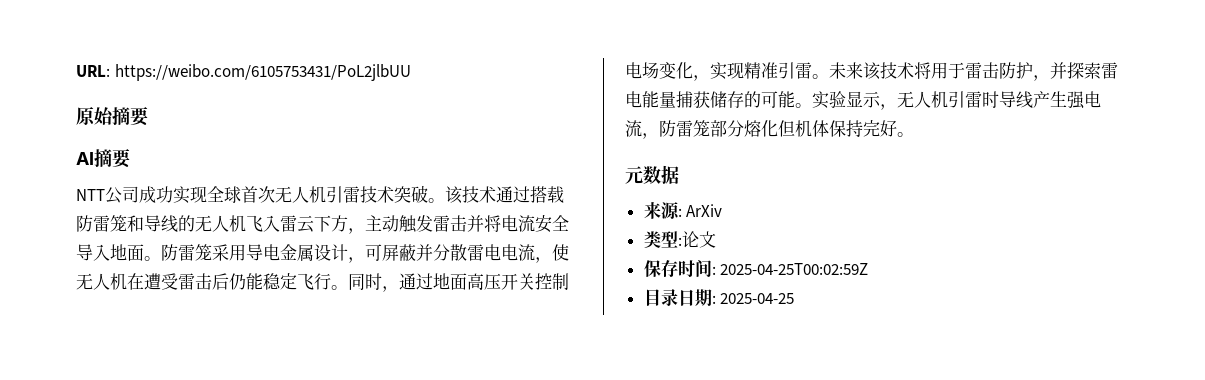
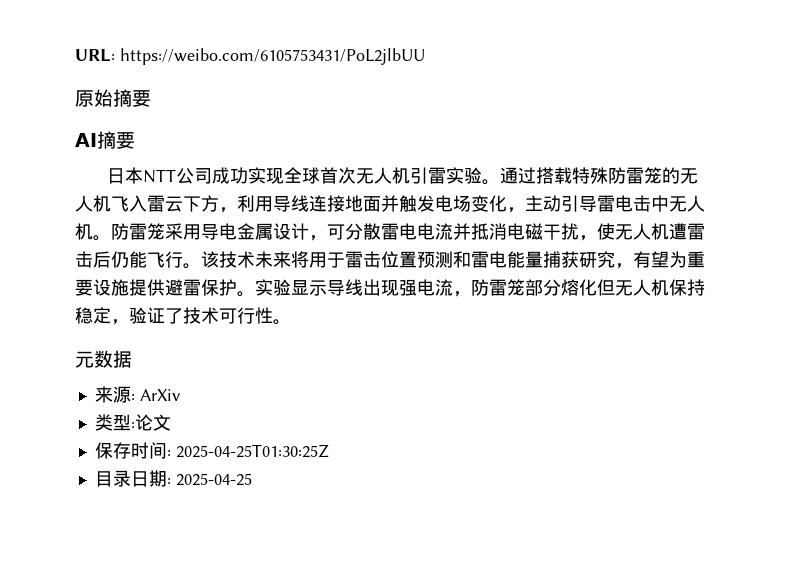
- NTT公司成功实现全球首次无人机引雷技术突破。该技术通过搭载防雷笼和导线的无人机飞入雷云下方，主动触发雷击并将电流安全导入地面。
+ 日本NTT公司成功实现全球首次无人机引雷实验。通过搭载特殊防雷笼的无人机飞入雷云下方，利用导线连接地面并触发电场变化，主动引导雷电击中无人机。
- 防雷笼采用导电金属设计，可屏蔽并分散雷电电流，使无人机在遭受雷击后仍能稳定飞行。同时，通过地面高压开关控制电场变化，实现精准引雷。未来该技术将用于雷击防护，并探索雷电能量捕获储存的可能。实验显示，无人机引雷时导线产生强电流，防雷笼部分熔化但机体保持完好。
+ 防雷笼采用导电金属设计，可分散雷电电流并抵消电磁干扰，使无人机遭雷击后仍能飞行。该技术未来将用于雷击位置预测和雷电能量捕获研究，有望为重要设施提供避雷保护。实验显示导线出现强电流，防雷笼部分熔化但无人机保持稳定，验证了技术可行性。
- 保存时间: 2025-04-25T00:02:59Z
+ 保存时间: 2025-04-25T01:30:25Z

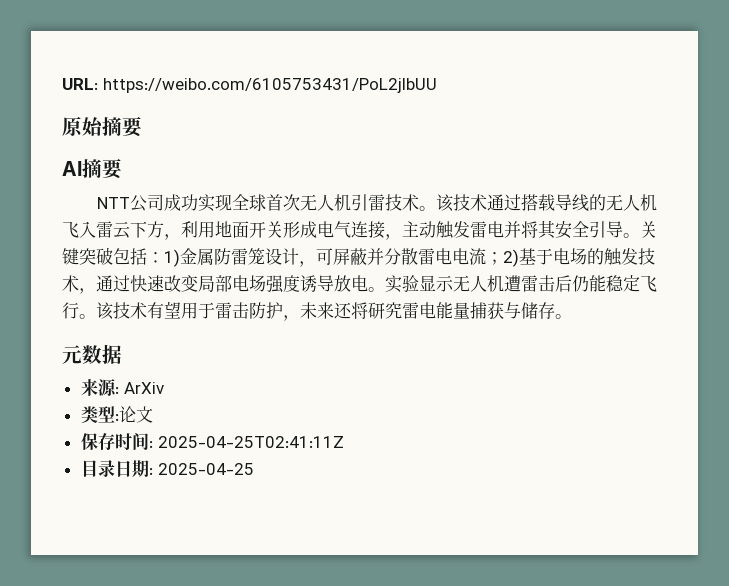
- 日本NTT公司成功实现全球首次无人机引雷实验。通过搭载特殊防雷笼的无人机飞入雷云下方，利用导线连接地面并触发电场变化，主动引导雷电击中无人机。防雷笼采用导电金属设计，可分散雷电电流并抵消电磁干扰，使无人机遭雷击后仍能飞行。
+ NTT公司成功实现全球首次无人机引雷技术。该技术通过搭载导线的无人机飞入雷云下方，利用地面开关形成电气连接，主动触发雷电并将其安全引导。关键突破包括：1)金属防雷笼设计，可屏蔽并分散雷电电流；2)基于电场的触发技术，通过快速改变局部电场强度诱导放电。实验显示无人机遭雷击后仍能稳定飞行。
- 该技术未来将用于雷击位置预测和雷电能量捕获研究，有望为重要设施提供避雷保护。实验显示导线出现强电流，防雷笼部分熔化但无人机保持稳定，验证了技术可行性。
+ 该技术有望用于雷击防护，未来还将研究雷电能量捕获与储存。
- 保存时间: 2025-04-25T01:30:25Z
+ 保存时间: 2025-04-25T02:41:11Z

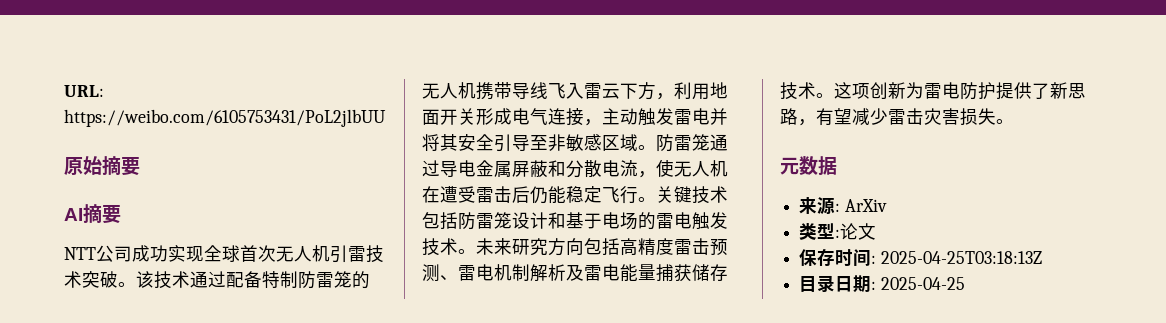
- NTT公司成功实现全球首次无人机引雷技术。
+ NTT公司成功实现全球首次无人机引雷技术突破。
- 该技术通过搭载导线的无人机飞入雷云下方，利用地面开关形成电气连接，主动触发雷电并将其安全引导。关键突破包括：1)金属防雷笼设计，可屏蔽并分散雷电电流；2)基于电场的触发技术，通过快速改变局部电场强度诱导放电。实验显示无人机遭雷击后仍能稳定飞行。
+ 该技术通过配备特制防雷笼的无人机携带导线飞入雷云下方，利用地面开关形成电气连接，主动触发雷电并将其安全引导至非敏感区域。防雷笼通过导电金属屏蔽和分散电流，使无人机在遭受雷击后仍能稳定飞行。
- 该技术有望用于雷击防护，未来还将研究雷电能量捕获与储存。
+ 关键技术包括防雷笼设计和基于电场的雷电触发技术。未来研究方向包括高精度雷击预测、雷电机制解析及雷电能量捕获储存技术。这项创新为雷电防护提供了新思路，有望减少雷击灾害损失。
- 保存时间: 2025-04-25T02:41:11Z
+ 保存时间: 2025-04-25T03:18:13Z

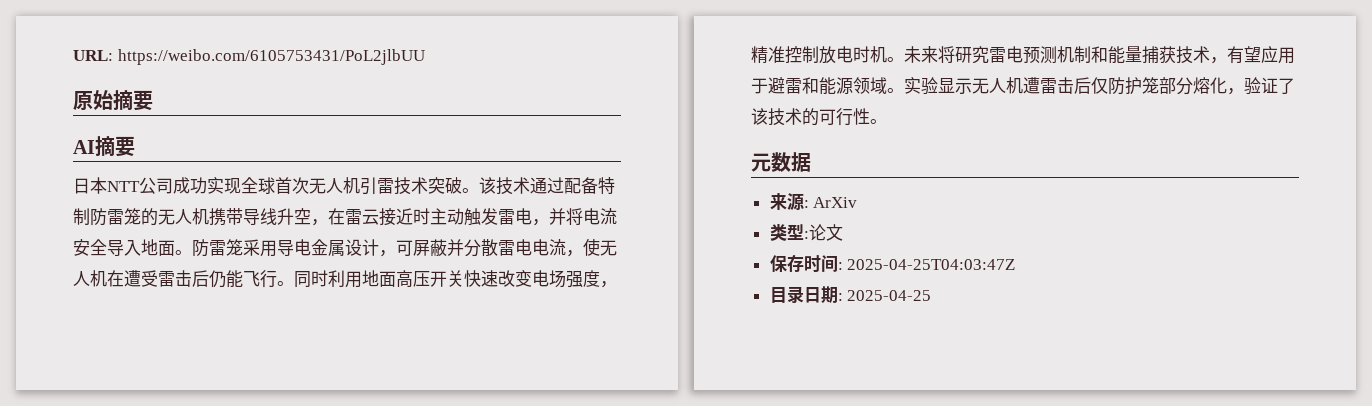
- NTT公司成功实现全球首次无人机引雷技术突破。
+ 日本NTT公司成功实现全球首次无人机引雷技术突破。
- 该技术通过配备特制防雷笼的无人机携带导线飞入雷云下方，利用地面开关形成电气连接，主动触发雷电并将其安全引导至非敏感区域。
+ 该技术通过配备特制防雷笼的无人机携带导线升空，在雷云接近时主动触发雷电，并将电流安全导入地面。
- 防雷笼通过导电金属屏蔽和分散电流，使无人机在遭受雷击后仍能稳定飞行。关键技术包括防雷笼设计和基于电场的雷电触发技术。未来研究方向包括高精度雷击预测、雷电机制解析及雷电能量捕获储存技术。这项创新为雷电防护提供了新思路，有望减少雷击灾害损失。
+ 防雷笼采用导电金属设计，可屏蔽并分散雷电电流，使无人机在遭受雷击后仍能飞行。同时利用地面高压开关快速改变电场强度，精准控制放电时机。未来将研究雷电预测机制和能量捕获技术，有望应用于避雷和能源领域。实验显示无人机遭雷击后仅防护笼部分熔化，验证了该技术的可行性。
- 保存时间: 2025-04-25T03:18:13Z
+ 保存时间: 2025-04-25T04:03:47Z

